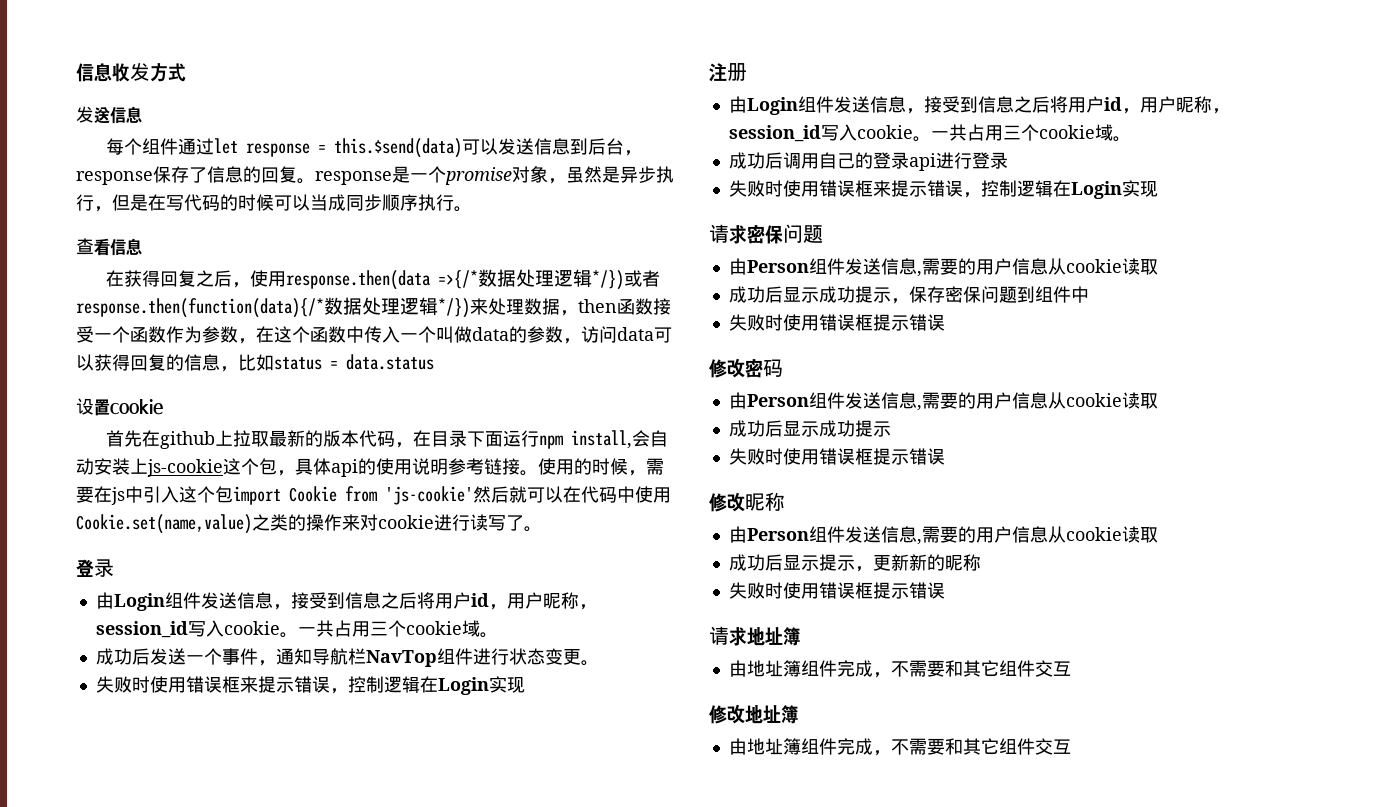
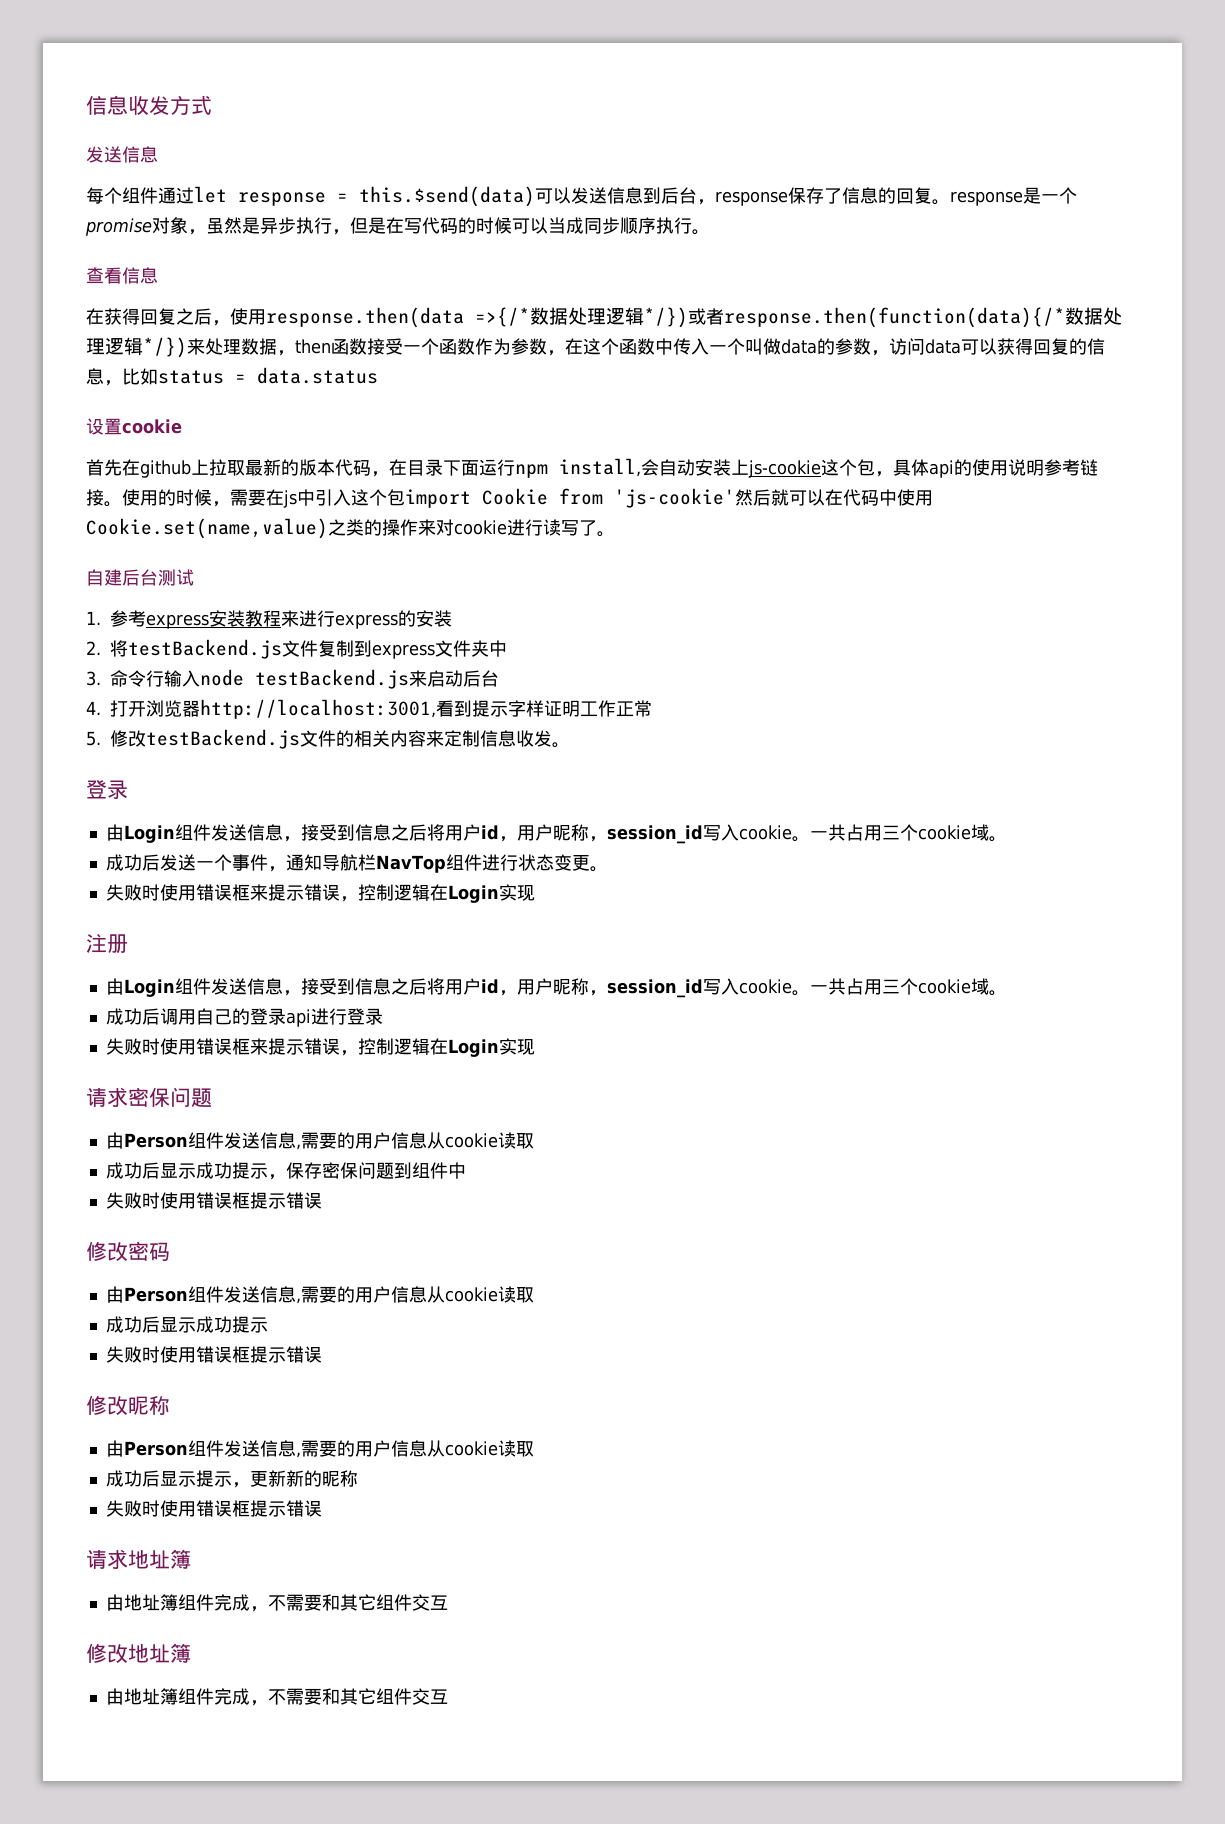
+ 自建后台测试
+ 1.参考express安装教程来进行express的安装
+ 2.将testBackend.js文件复制到express文件夹中
+ 3.命令行输入node testBackend.js来启动后台
+ 4.打开浏览器http://localhost:3001,看到提示字样证明工作正常
+ 5.修改testBackend.js文件的相关内容来定制信息收发。

